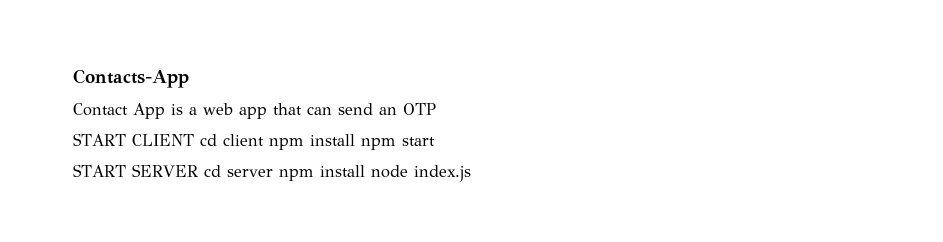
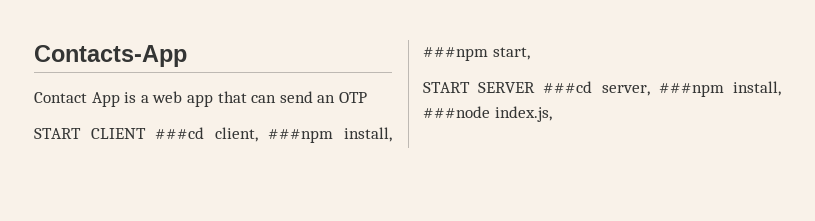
- START CLIENT cd client npm install npm start
- START SERVER cd server npm install node index.js
+ START CLIENT ###cd client, ###npm install, ###npm start,
+ START SERVER ###cd server, ###npm install, ###node index.js,

